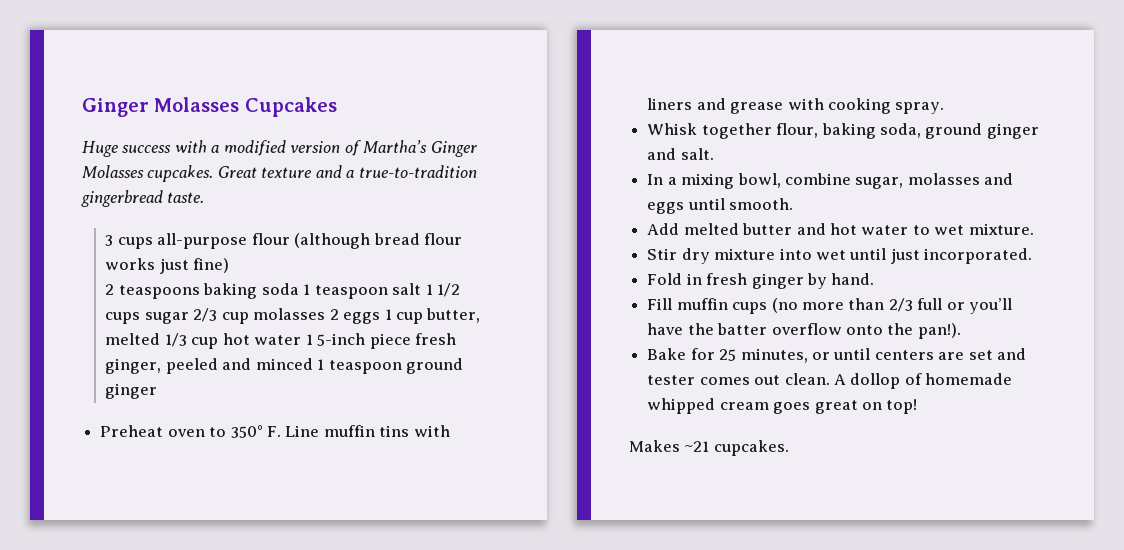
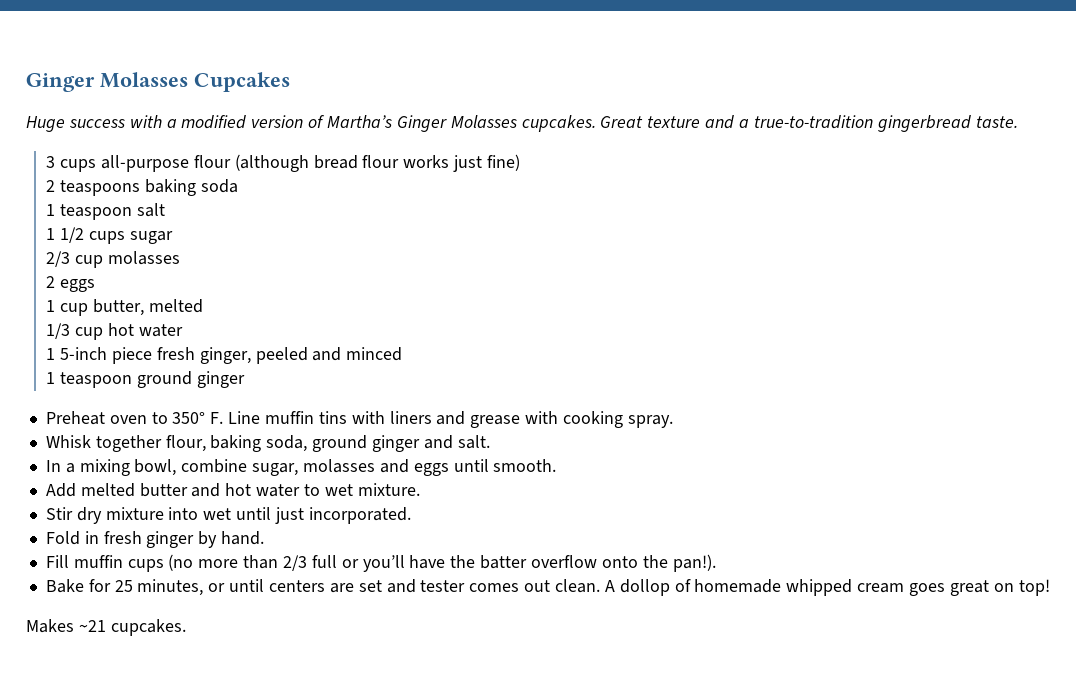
- 2 teaspoons baking soda 1 teaspoon salt 1 1/2 cups sugar 2/3 cup molasses 2 eggs 1 cup butter, melted 1/3 cup hot water 1 5-inch piece fresh ginger, peeled and minced 1 teaspoon ground ginger
+ 2 teaspoons baking soda
+ 1 teaspoon salt
+ 1 1/2 cups sugar
+ 2/3 cup molasses
+ 2 eggs
+ 1 cup butter, melted
+ 1/3 cup hot water
+ 1 5-inch piece fresh ginger, peeled and minced
+ 1 teaspoon ground ginger

